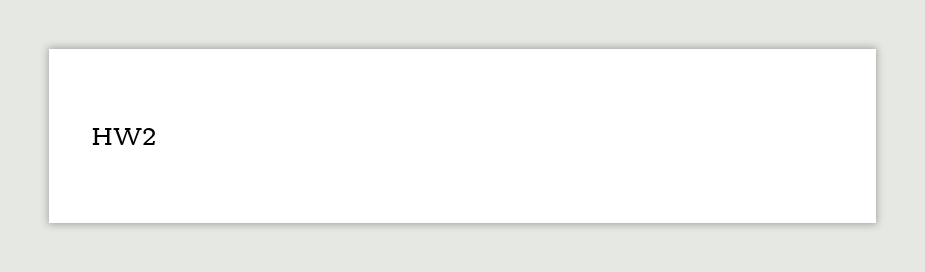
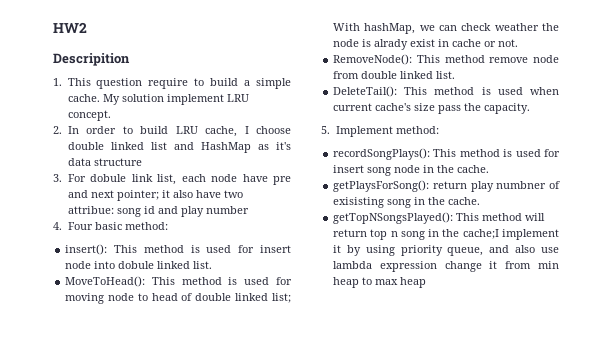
+ Descripition
+ 1. This question require to build a simple cache. My solution implement LRU concept.
+ 2. In order to build LRU cache, I choose double linked list and HashMap as it's data structure
+ 3. For dobule link list, each node have pre and next pointer; it also have two attribue: song id and play number
+ 4. Four basic method:
+ insert(): This method is used for insert node into dobule linked list.
+ MoveToHead(): This method is used for moving node to head of double linked list; With hashMap, we can check weather the node is alrady exist in cache or not.
+ RemoveNode(): This method remove node from double linked list.
+ DeleteTail(): This method is used when current cache's size pass the capacity.
+ 5. Implement method:
+ recordSongPlays(): This method is used for insert song node in the cache.
+ getPlaysForSong(): return play numbner of exisisting song in the cache.
+ getTopNSongsPlayed(): This method will return top n song in the cache;I implement it by using priority queue, and also use lambda expression change it from min heap to max heap

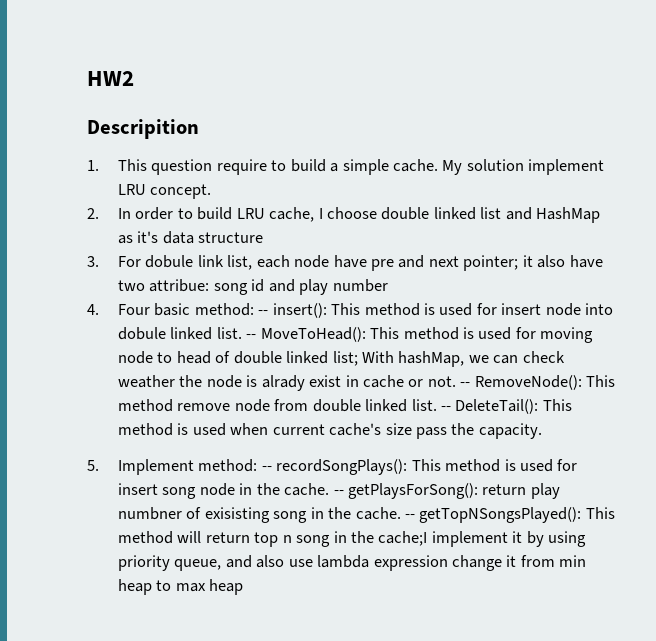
- 4. Four basic method:
- insert():
+ 4. Four basic method: -- insert():
- This method is used for insert node into dobule linked list.
- MoveToHead():
+ This method is used for insert node into dobule linked list. -- MoveToHead():
- With hashMap, we can check weather the node is alrady exist in cache or not.
- RemoveNode():
+ With hashMap, we can check weather the node is alrady exist in cache or not. -- RemoveNode():
- This method remove node from double linked list.
- DeleteTail():
+ This method remove node from double linked list. -- DeleteTail():
- 5. Implement method:
- recordSongPlays(): This method is used for insert song node in the cache.
- getPlaysForSong(): return play numbner of exisisting song in the cache.
- getTopNSongsPlayed(): This method will return top n song in the cache;I implement it by using priority queue, and also use lambda expression change it from min heap to max heap
+ 5. Implement method: -- recordSongPlays(): This method is used for insert song node in the cache. -- getPlaysForSong(): return play numbner of exisisting song in the cache. -- getTopNSongsPlayed(): This method will return top n song in the cache;I implement it by using priority queue, and also use lambda expression change it from min heap to max heap

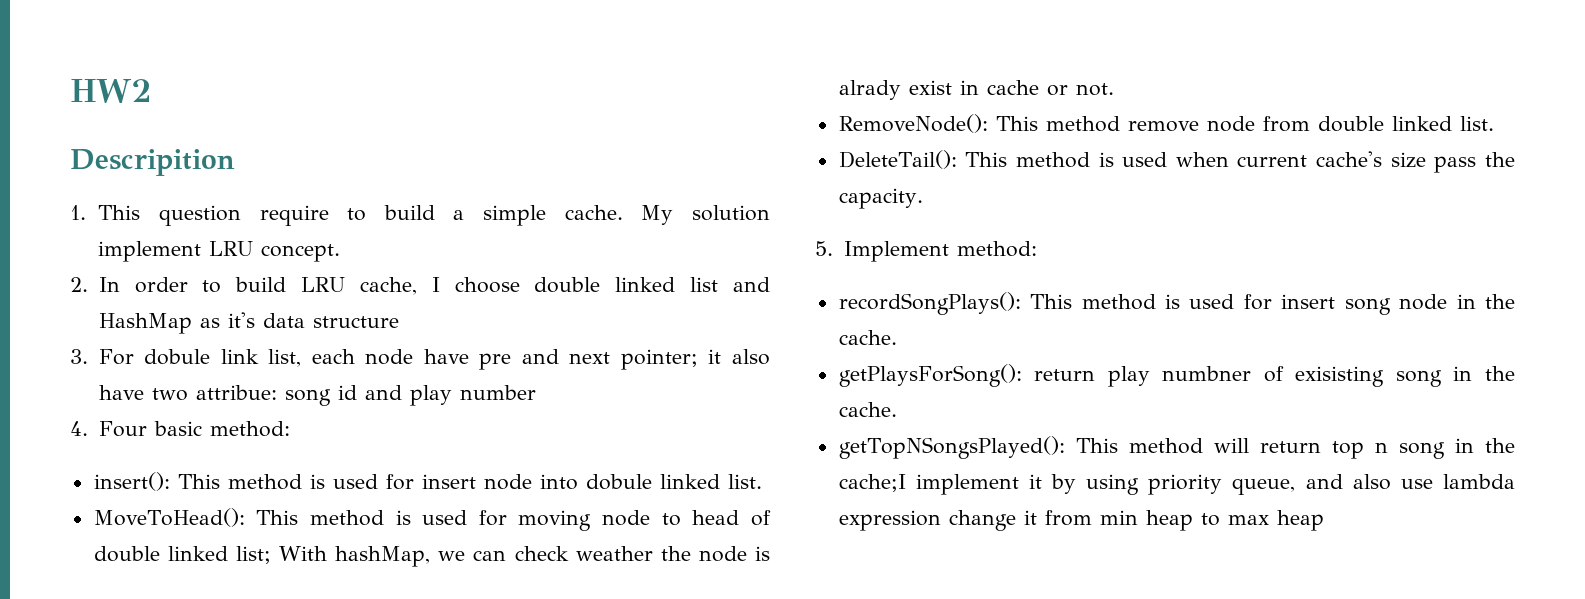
- 4. Four basic method: -- insert():
+ 4. Four basic method:
+ insert():
- This method is used for insert node into dobule linked list. -- MoveToHead():
+ This method is used for insert node into dobule linked list.
+ MoveToHead():
- With hashMap, we can check weather the node is alrady exist in cache or not. -- RemoveNode():
+ With hashMap, we can check weather the node is alrady exist in cache or not.
+ RemoveNode():
- This method remove node from double linked list. -- DeleteTail():
+ This method remove node from double linked list.
+ DeleteTail():
- 5. Implement method: -- recordSongPlays(): This method is used for insert song node in the cache. -- getPlaysForSong(): return play numbner of exisisting song in the cache. -- getTopNSongsPlayed(): This method will return top n song in the cache;I implement it by using priority queue, and also use lambda expression change it from min heap to max heap
+ 5. Implement method:
+ recordSongPlays(): This method is used for insert song node in the cache.
+ getPlaysForSong(): return play numbner of exisisting song in the cache.
+ getTopNSongsPlayed(): This method will return top n song in the cache;I implement it by using priority queue, and also use lambda expression change it from min heap to max heap

